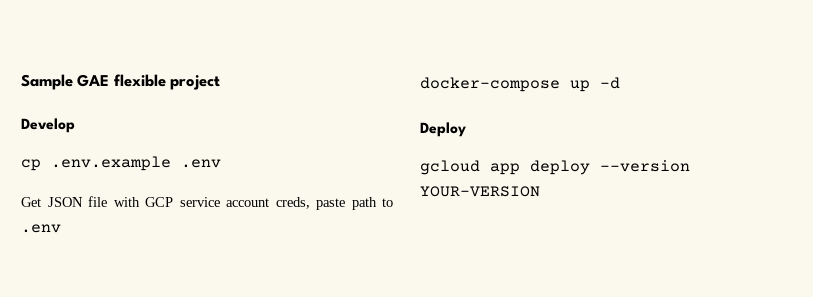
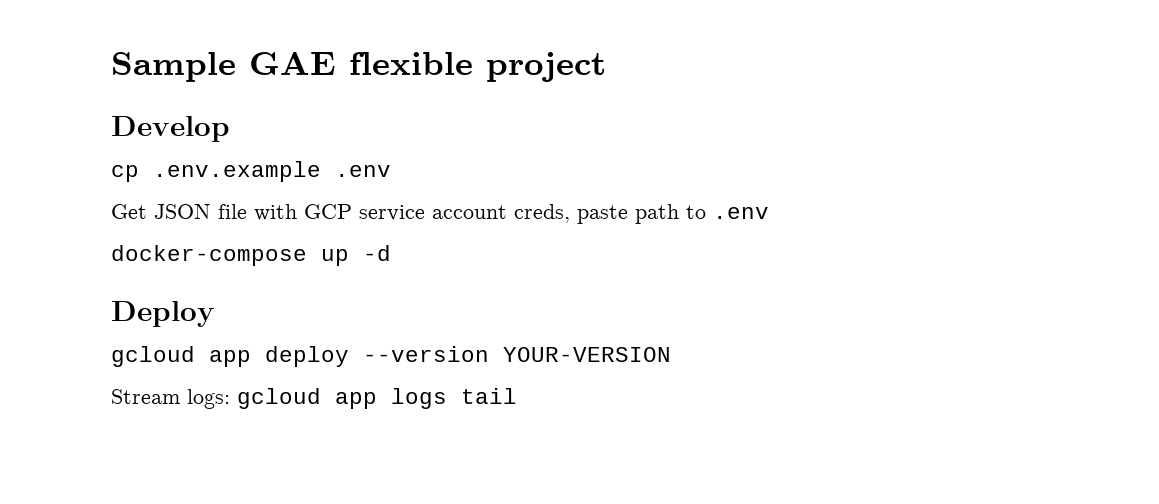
+ Stream logs: gcloud app logs tail

